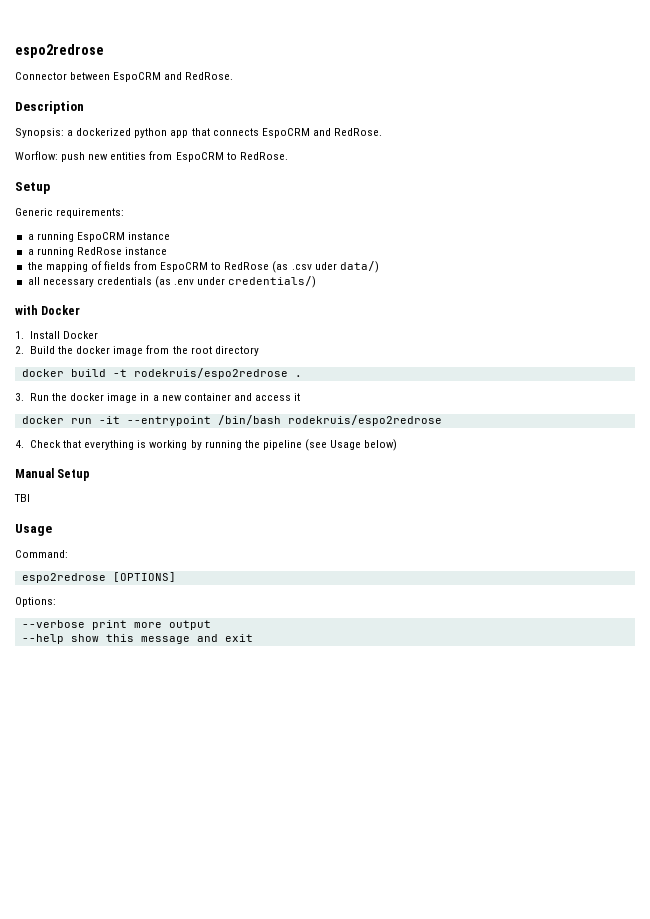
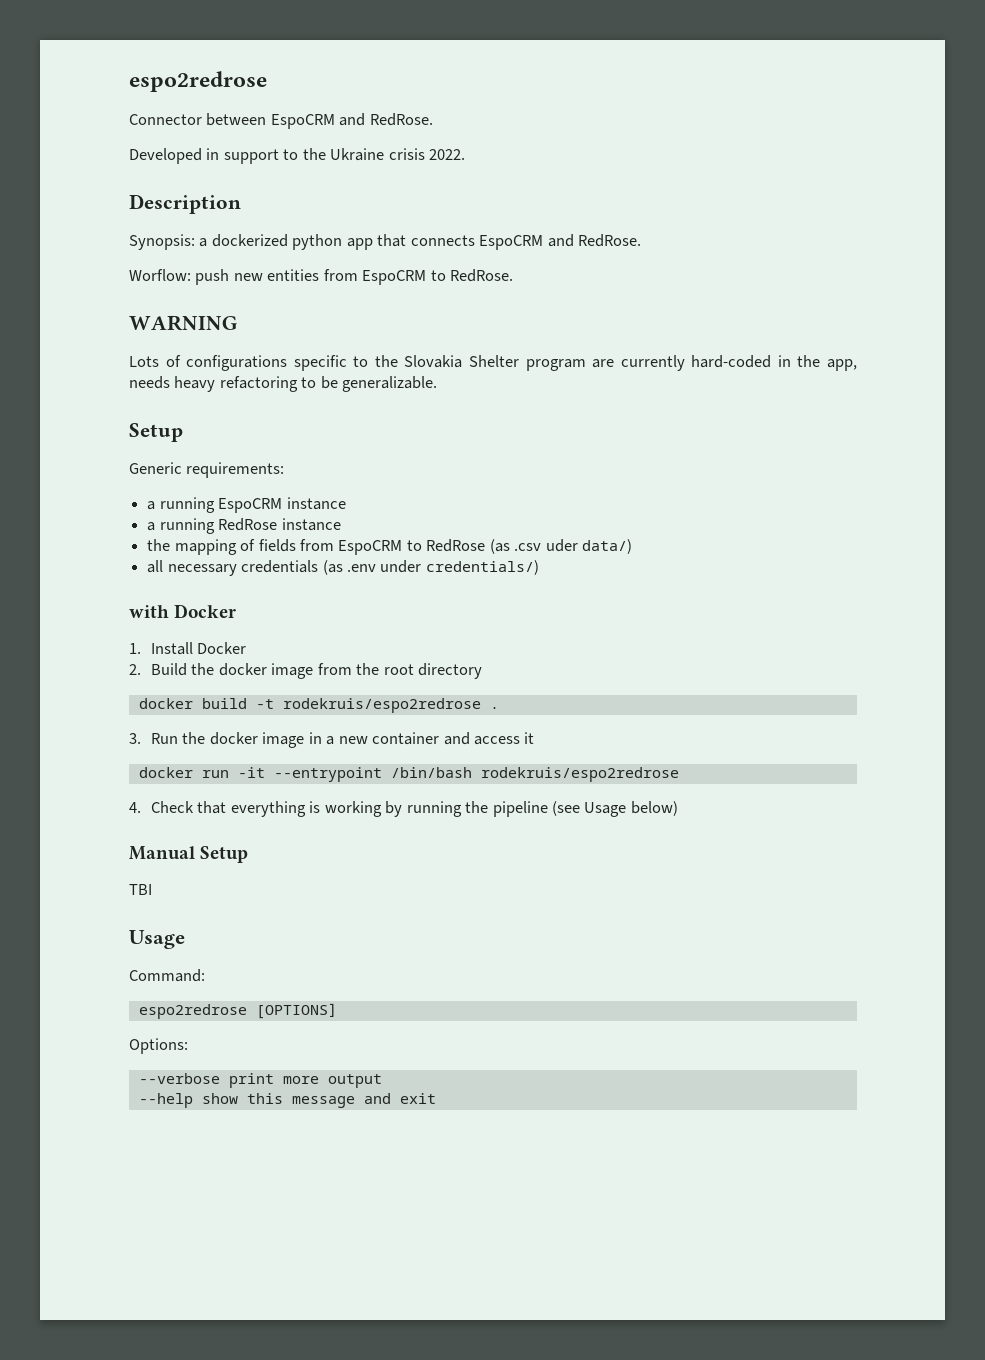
+ Developed in support to the Ukraine crisis 2022.
+ WARNING
+ Lots of configurations specific to the Slovakia Shelter program are currently hard-coded in the app, needs heavy refactoring to be generalizable.

